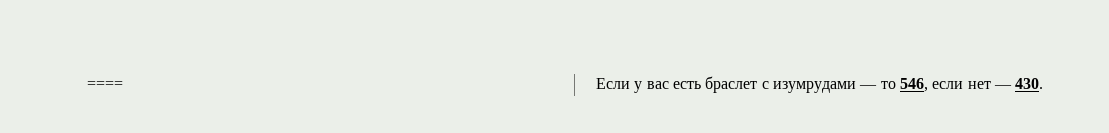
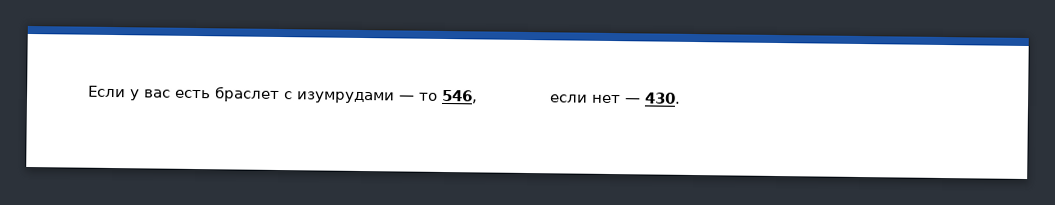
- ====

